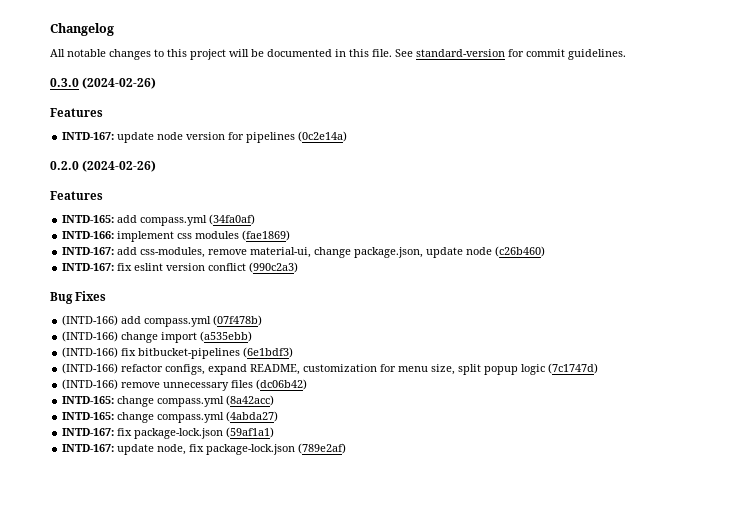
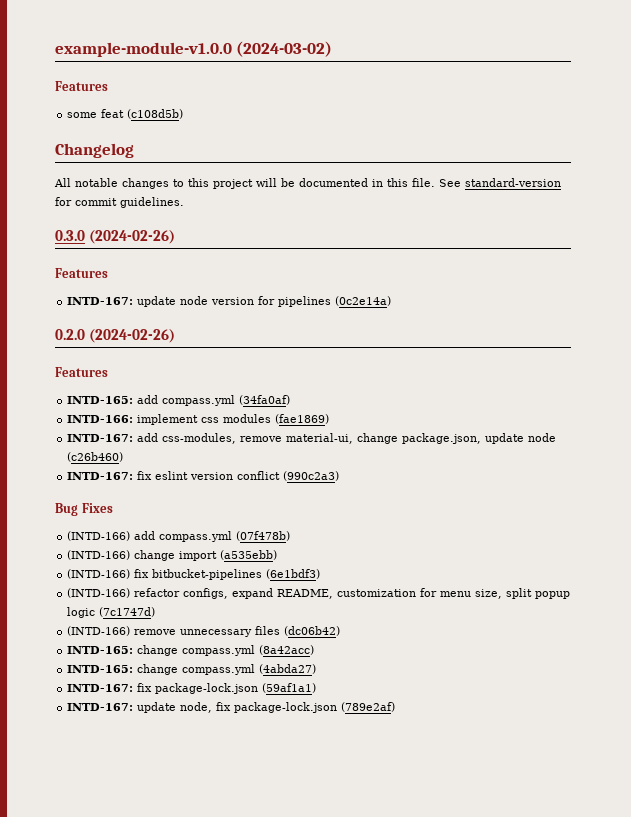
+ example-module-v1.0.0 (2024-03-02)
+ Features
+ some feat (c108d5b)

